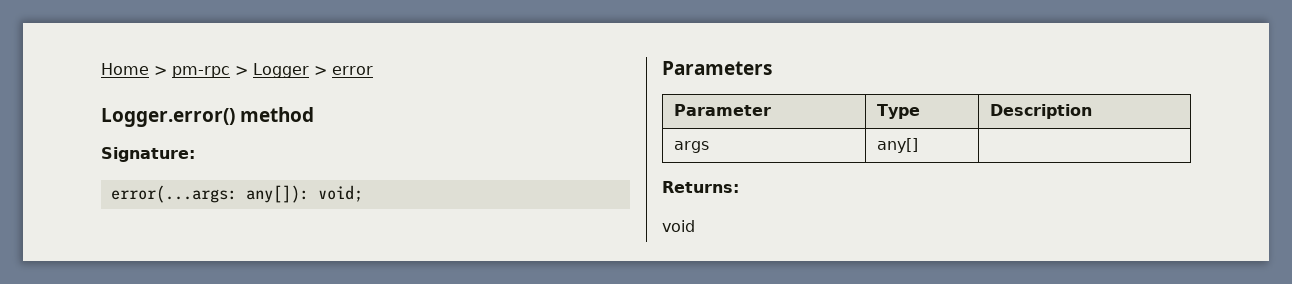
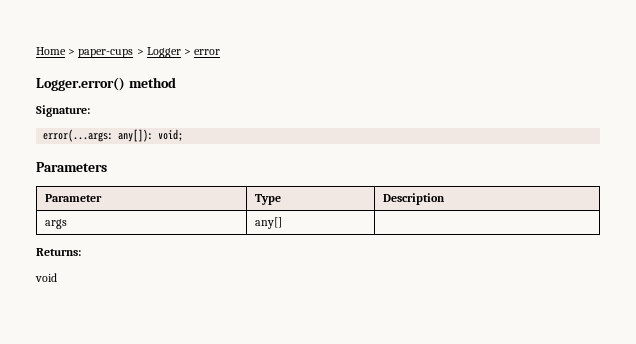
- Home > pm-rpc > Logger > error
+ Home > paper-cups > Logger > error

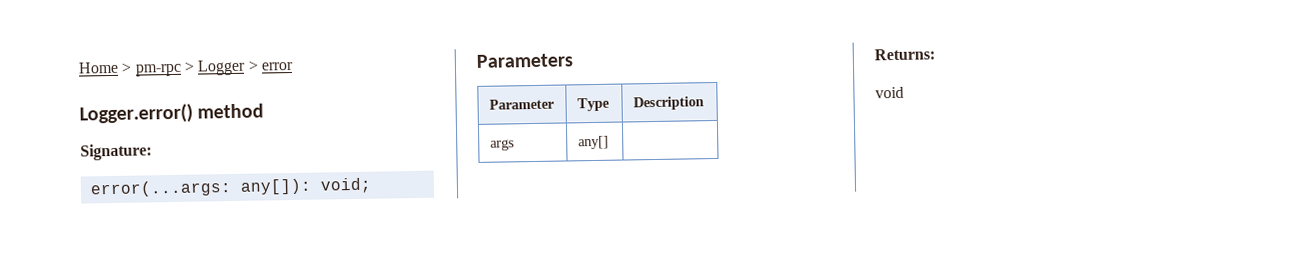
- Home > paper-cups > Logger > error
+ Home > pm-rpc > Logger > error

